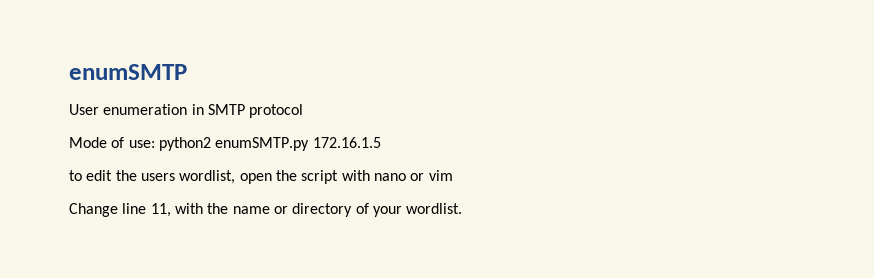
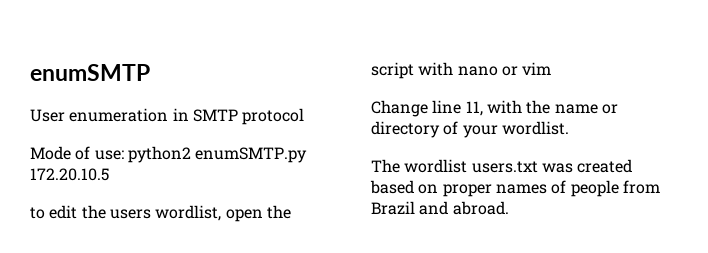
- Mode of use: python2 enumSMTP.py 172.16.1.5
+ Mode of use: python2 enumSMTP.py 172.20.10.5
+ The wordlist users.txt was created based on proper names of people from Brazil and abroad.

